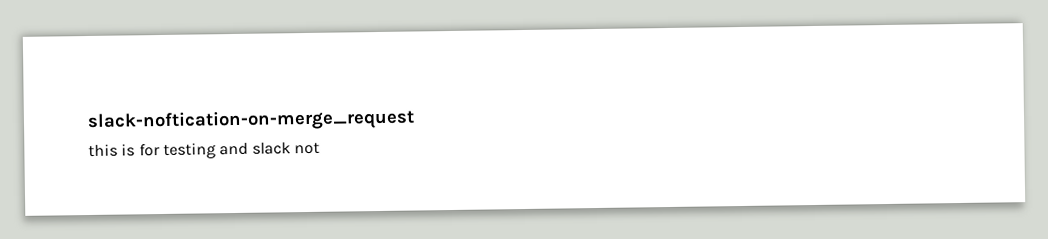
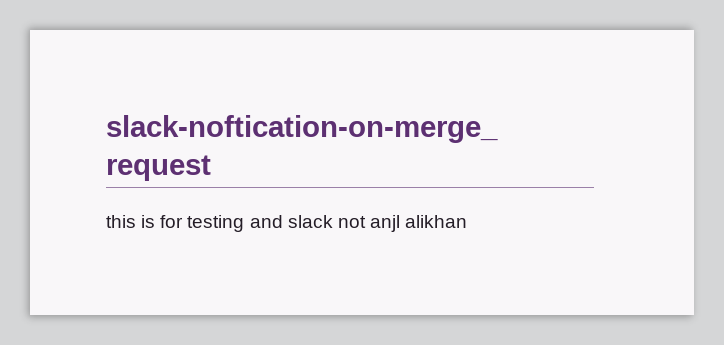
- this is for testing and slack not
+ this is for testing and slack not anjl alikhan

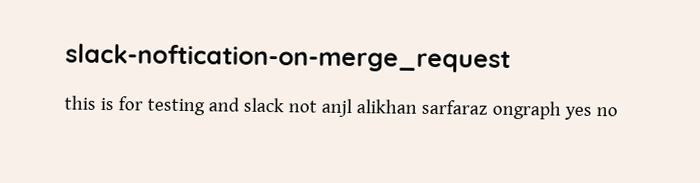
- this is for testing and slack not anjl alikhan
+ this is for testing and slack not anjl alikhan sarfaraz ongraph yes no

